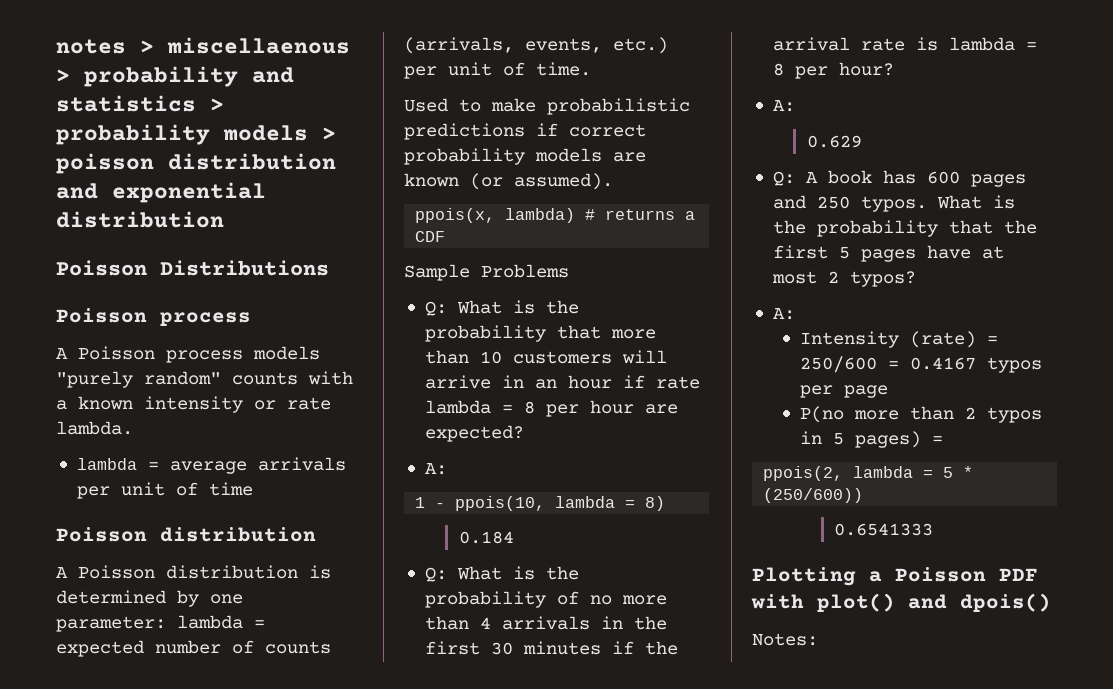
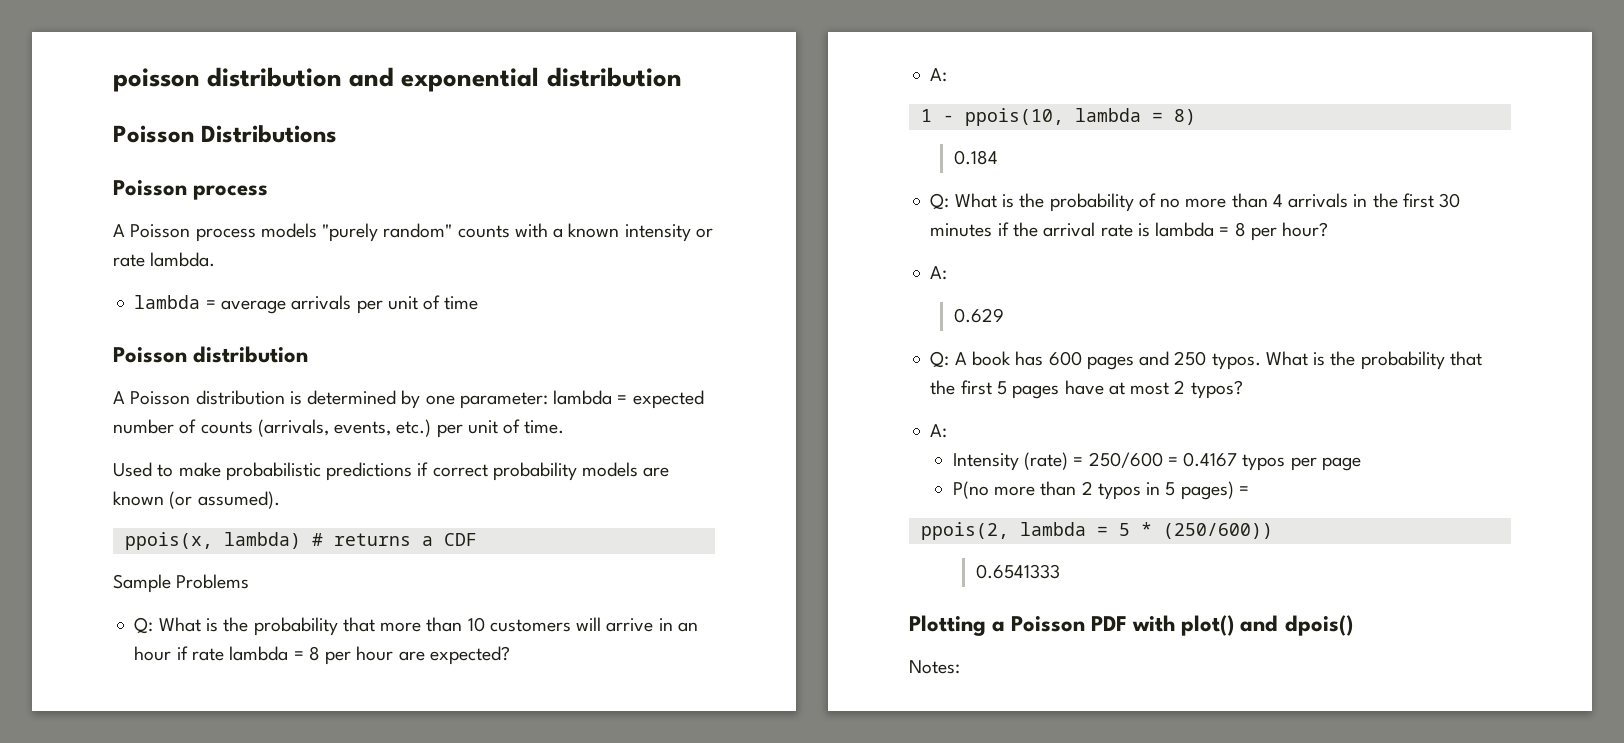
- notes > miscellaenous > probability and statistics > probability models > poisson distribution and exponential distribution
+ poisson distribution and exponential distribution

